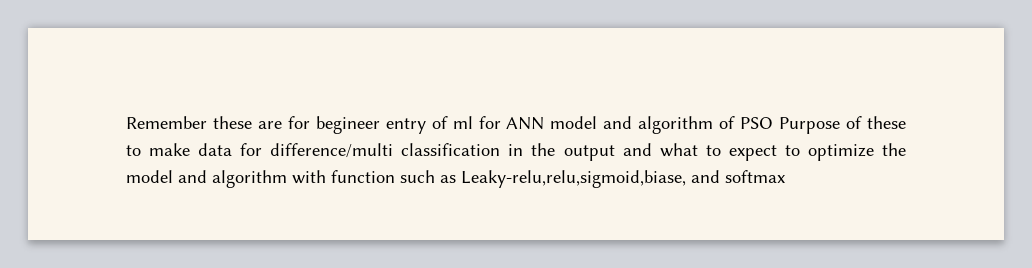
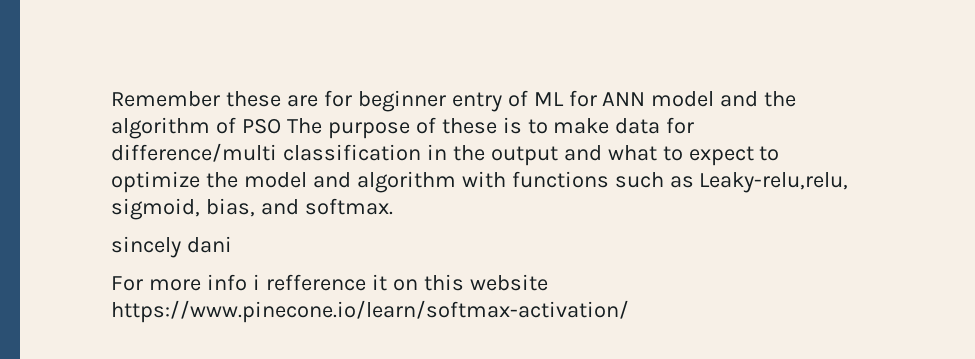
- Remember these are for begineer entry of ml for ANN model and algorithm of PSO Purpose of these to make data for difference/multi classification in the output and what to expect to optimize the model and algorithm with function such as Leaky-relu,relu,sigmoid,biase, and softmax
+ Remember these are for beginner entry of ML for ANN model and the algorithm of PSO The purpose of these is to make data for difference/multi classification in the output and what to expect to optimize the model and algorithm with functions such as Leaky-relu,relu, sigmoid, bias, and softmax.
+ sincely dani
+ For more info i refference it on this website https://www.pinecone.io/learn/softmax-activation/

